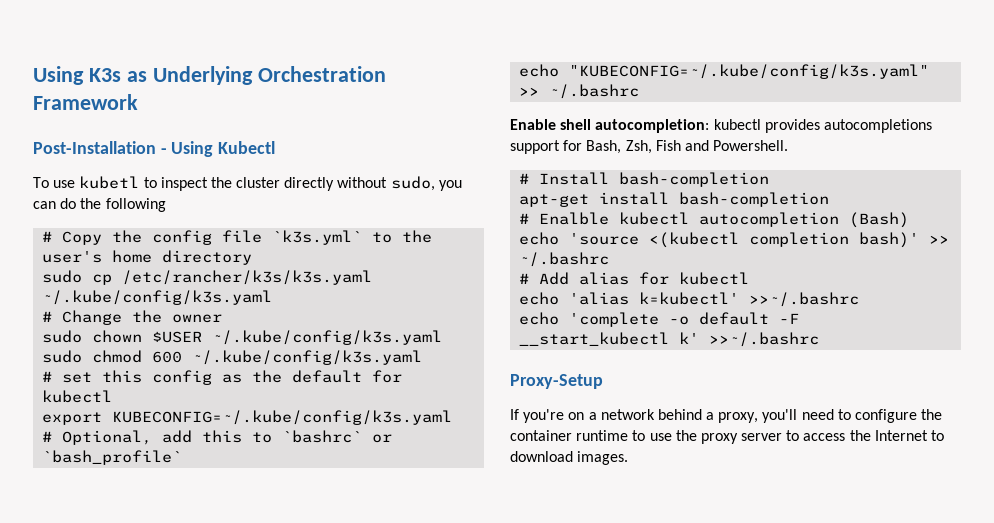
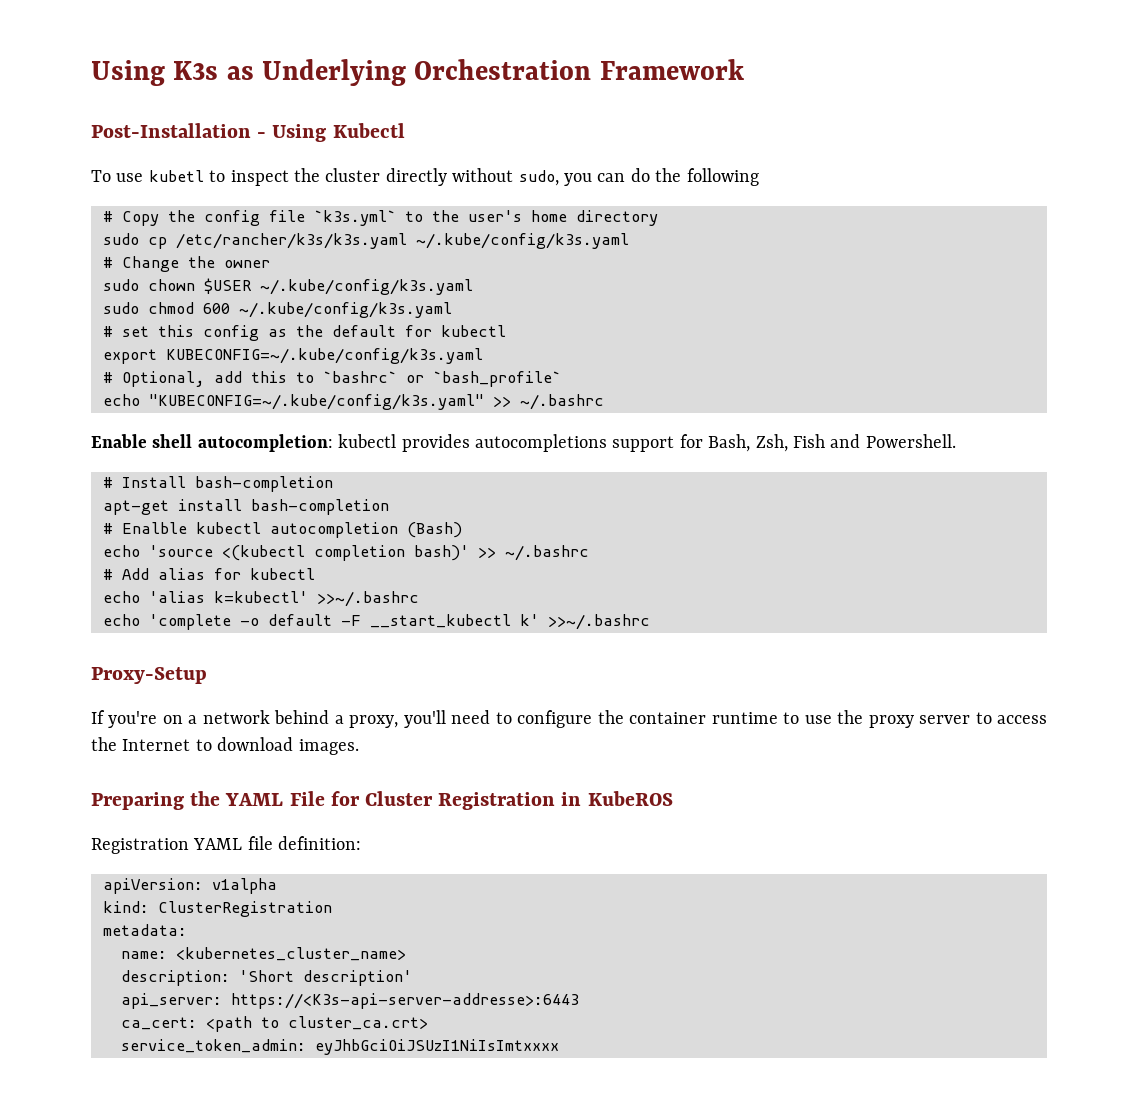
+ Preparing the YAML File for Cluster Registration in KubeROS
+ Registration YAML file definition:
+ apiVersion: v1alpha
+ kind: ClusterRegistration
+ metadata:
+ name: <kubernetes_cluster_name>
+ description: 'Short description'
+ api_server: https://<K3s-api-server-addresse>:6443
+ ca_cert: <path to cluster_ca.crt>
+ service_token_admin: eyJhbGciOiJSUzI1NiIsImtxxxx

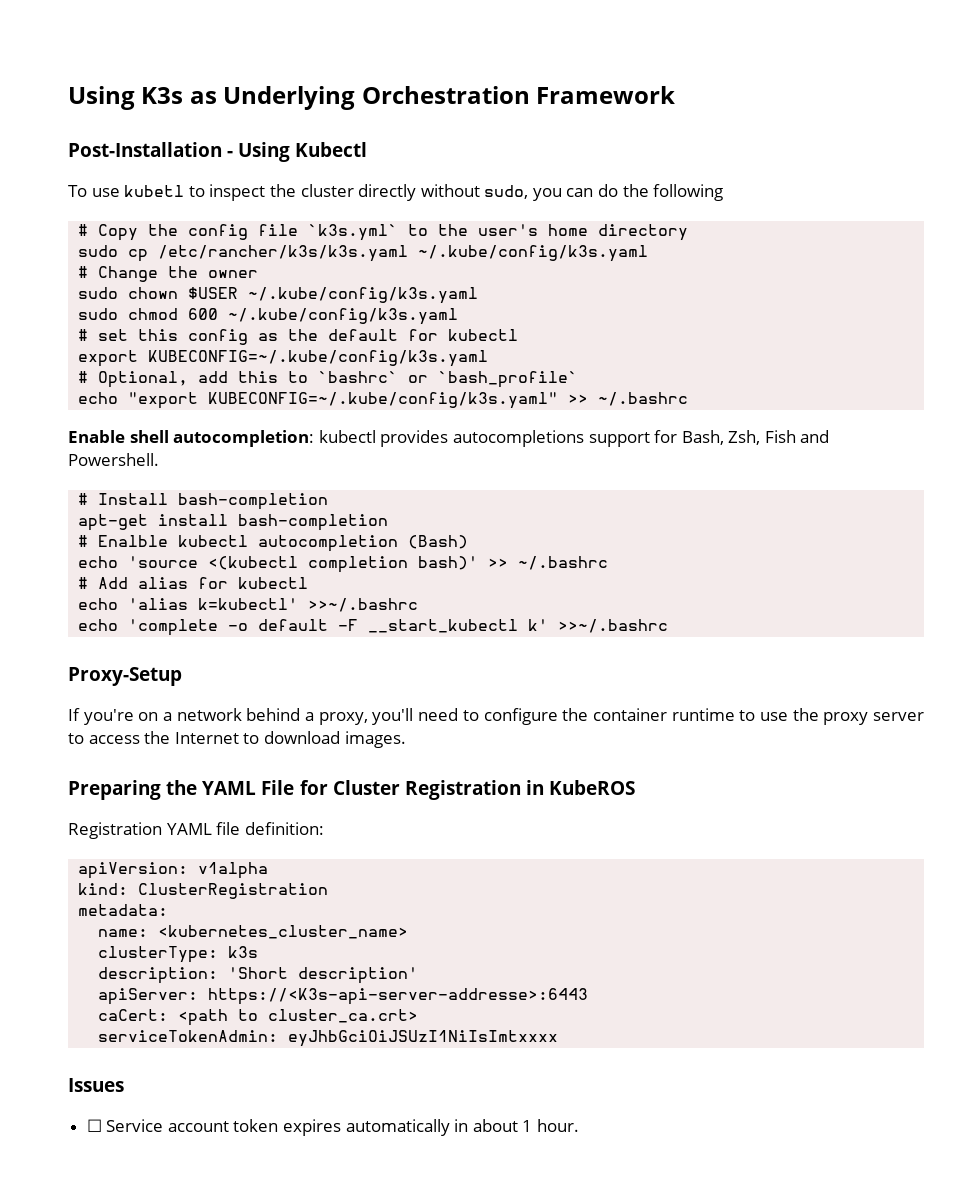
- echo "KUBECONFIG=~/.kube/config/k3s.yaml" >> ~/.bashrc
+ echo "export KUBECONFIG=~/.kube/config/k3s.yaml" >> ~/.bashrc
+ clusterType: k3s
- api_server: https://<K3s-api-server-addresse>:6443
+ apiServer: https://<K3s-api-server-addresse>:6443
- ca_cert: <path to cluster_ca.crt>
+ caCert: <path to cluster_ca.crt>
- service_token_admin: eyJhbGciOiJSUzI1NiIsImtxxxx
+ serviceTokenAdmin: eyJhbGciOiJSUzI1NiIsImtxxxx
+ Issues
+ ☐ Service account token expires automatically in about 1 hour.

